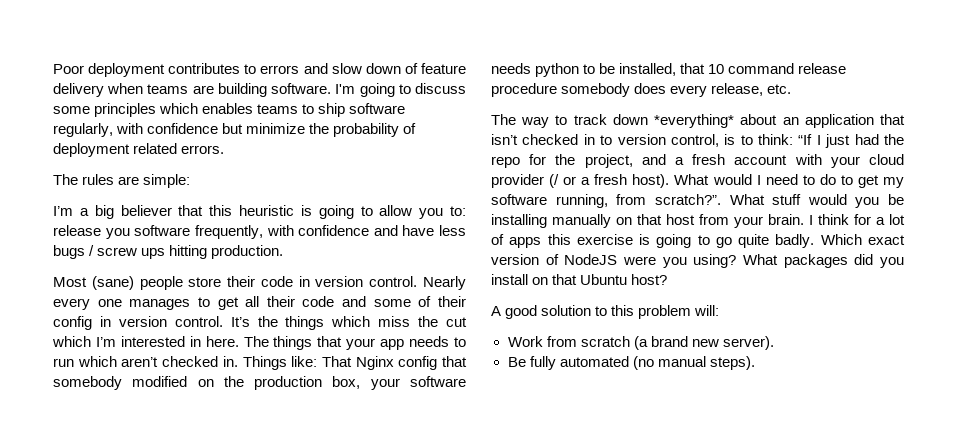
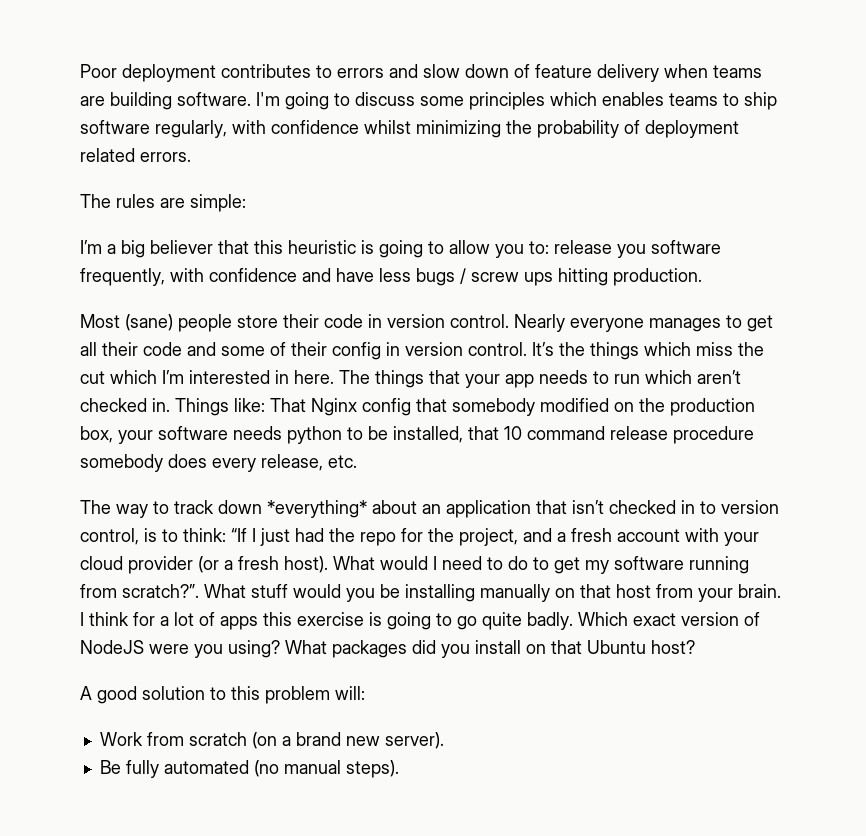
- I'm going to discuss some principles which enables teams to ship software regularly, with confidence but minimize the probability of deployment related errors.
+ I'm going to discuss some principles which enables teams to ship software regularly, with confidence whilst minimizing the probability of deployment related errors.
- Nearly every one manages to get all their code and some of their config in version control.
+ Nearly everyone manages to get all their code and some of their config in version control.
- The way to track down *everything* about an application that isn’t checked in to version control, is to think: “If I just had the repo for the project, and a fresh account with your cloud provider (/ or a fresh host).
+ The way to track down *everything* about an application that isn’t checked in to version control, is to think: “If I just had the repo for the project, and a fresh account with your cloud provider (or a fresh host).
- What would I need to do to get my software running, from scratch?”.
+ What would I need to do to get my software running from scratch?”.
- Work from scratch (a brand new server).
+ Work from scratch (on a brand new server).

